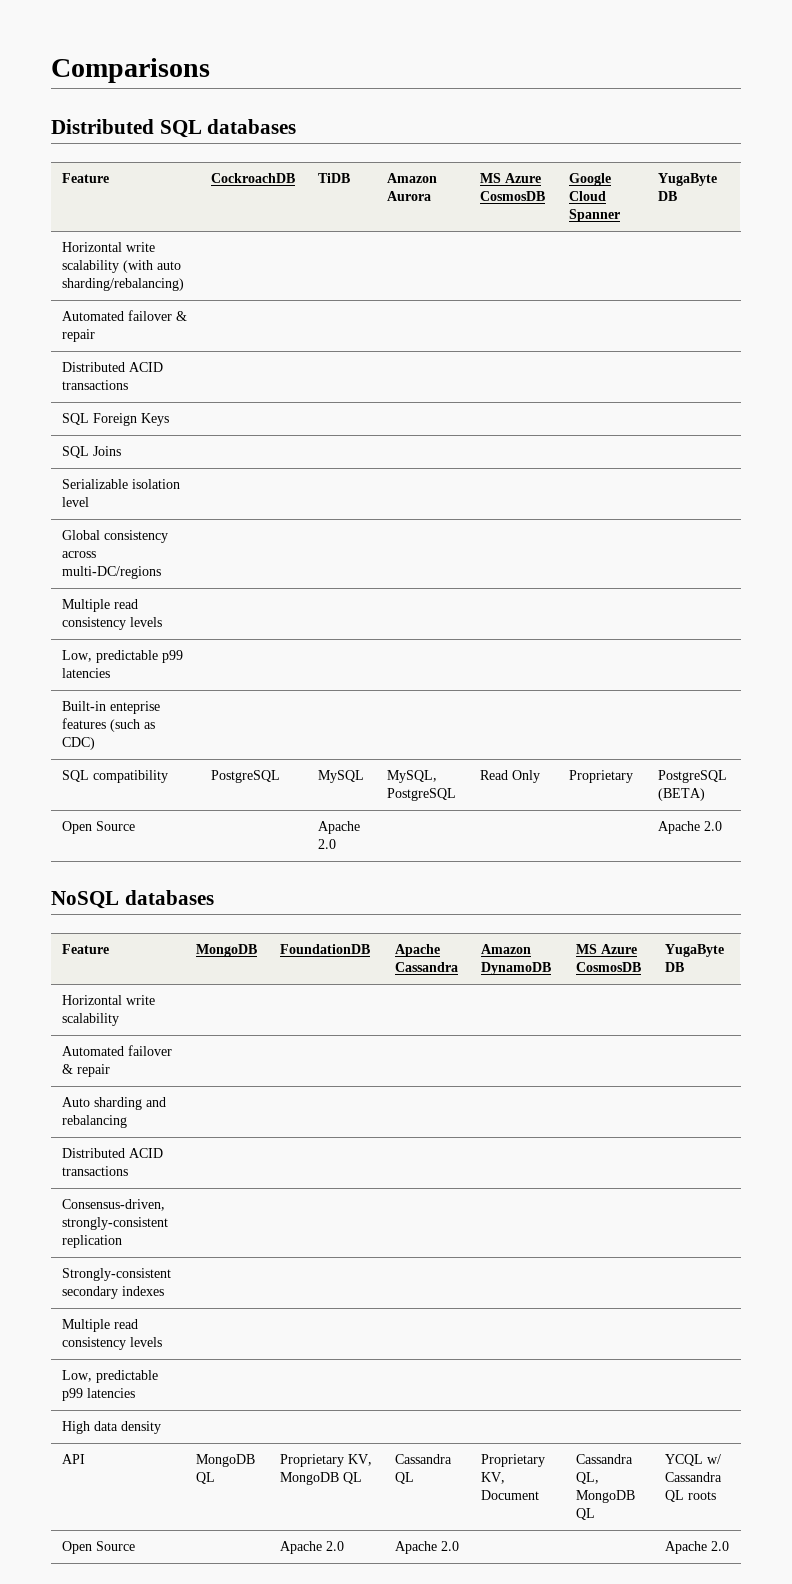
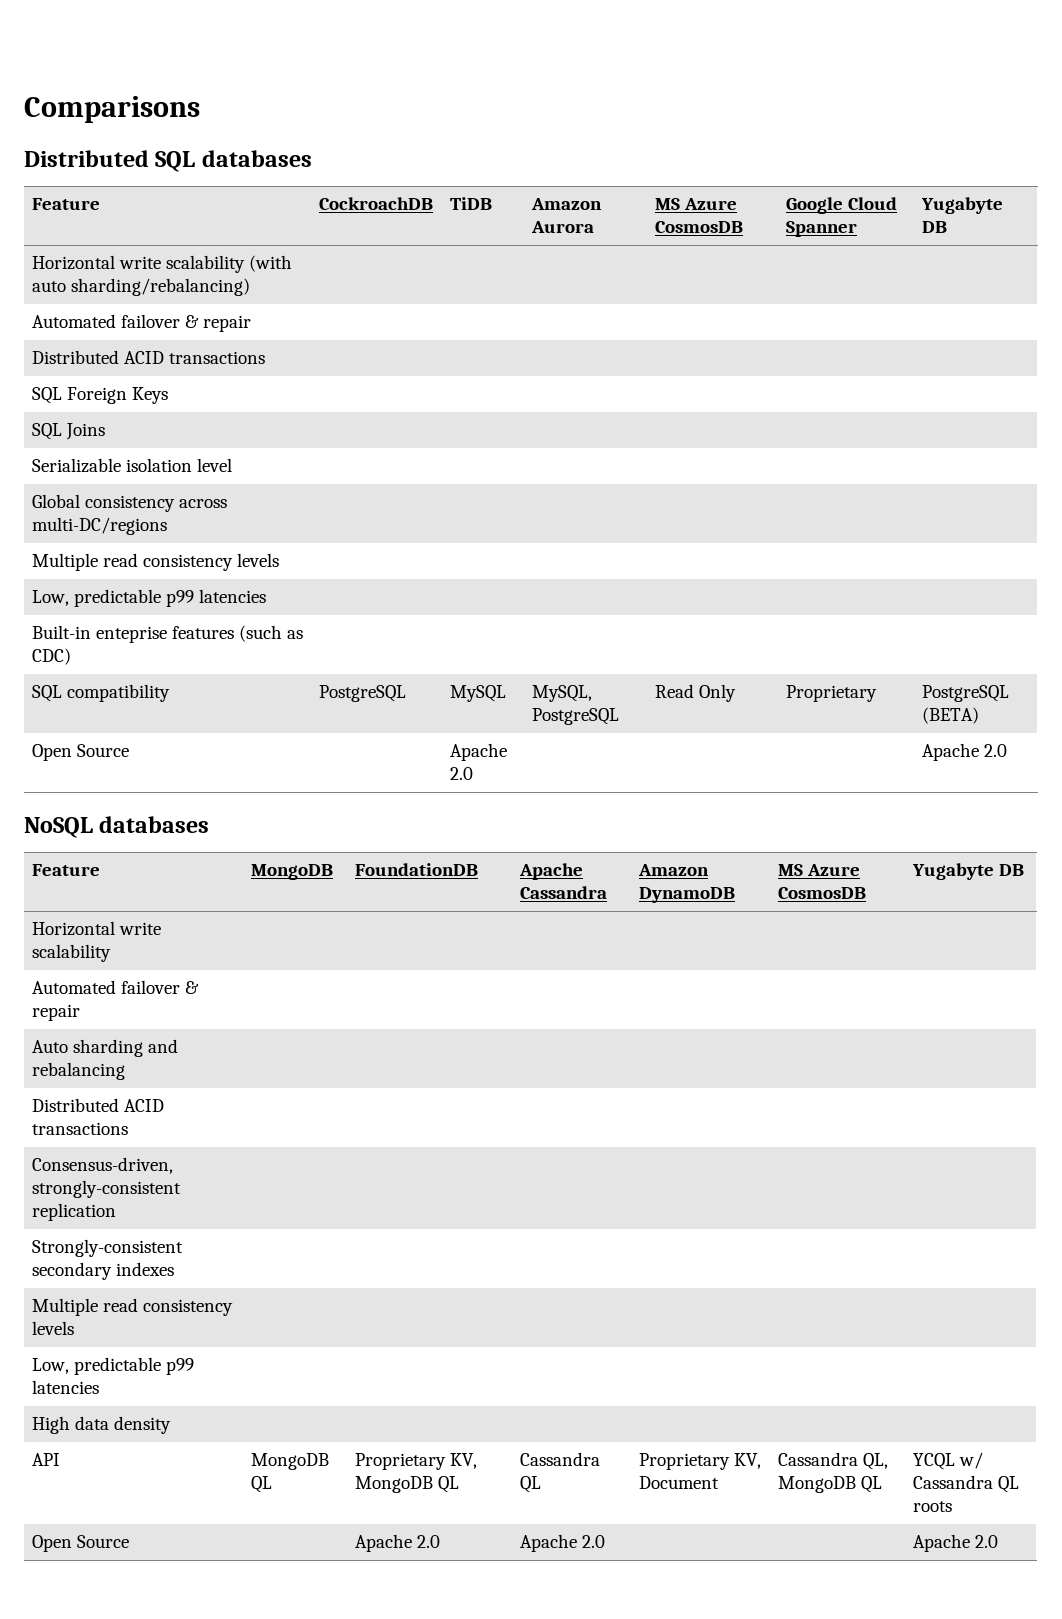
- Feature | CockroachDB | TiDB | Amazon Aurora | MS Azure CosmosDB | Google Cloud Spanner | YugaByte DB
+ Feature | CockroachDB | TiDB | Amazon Aurora | MS Azure CosmosDB | Google Cloud Spanner | Yugabyte DB
- Feature | MongoDB | FoundationDB | Apache Cassandra | Amazon DynamoDB | MS Azure CosmosDB | YugaByte DB
+ Feature | MongoDB | FoundationDB | Apache Cassandra | Amazon DynamoDB | MS Azure CosmosDB | Yugabyte DB

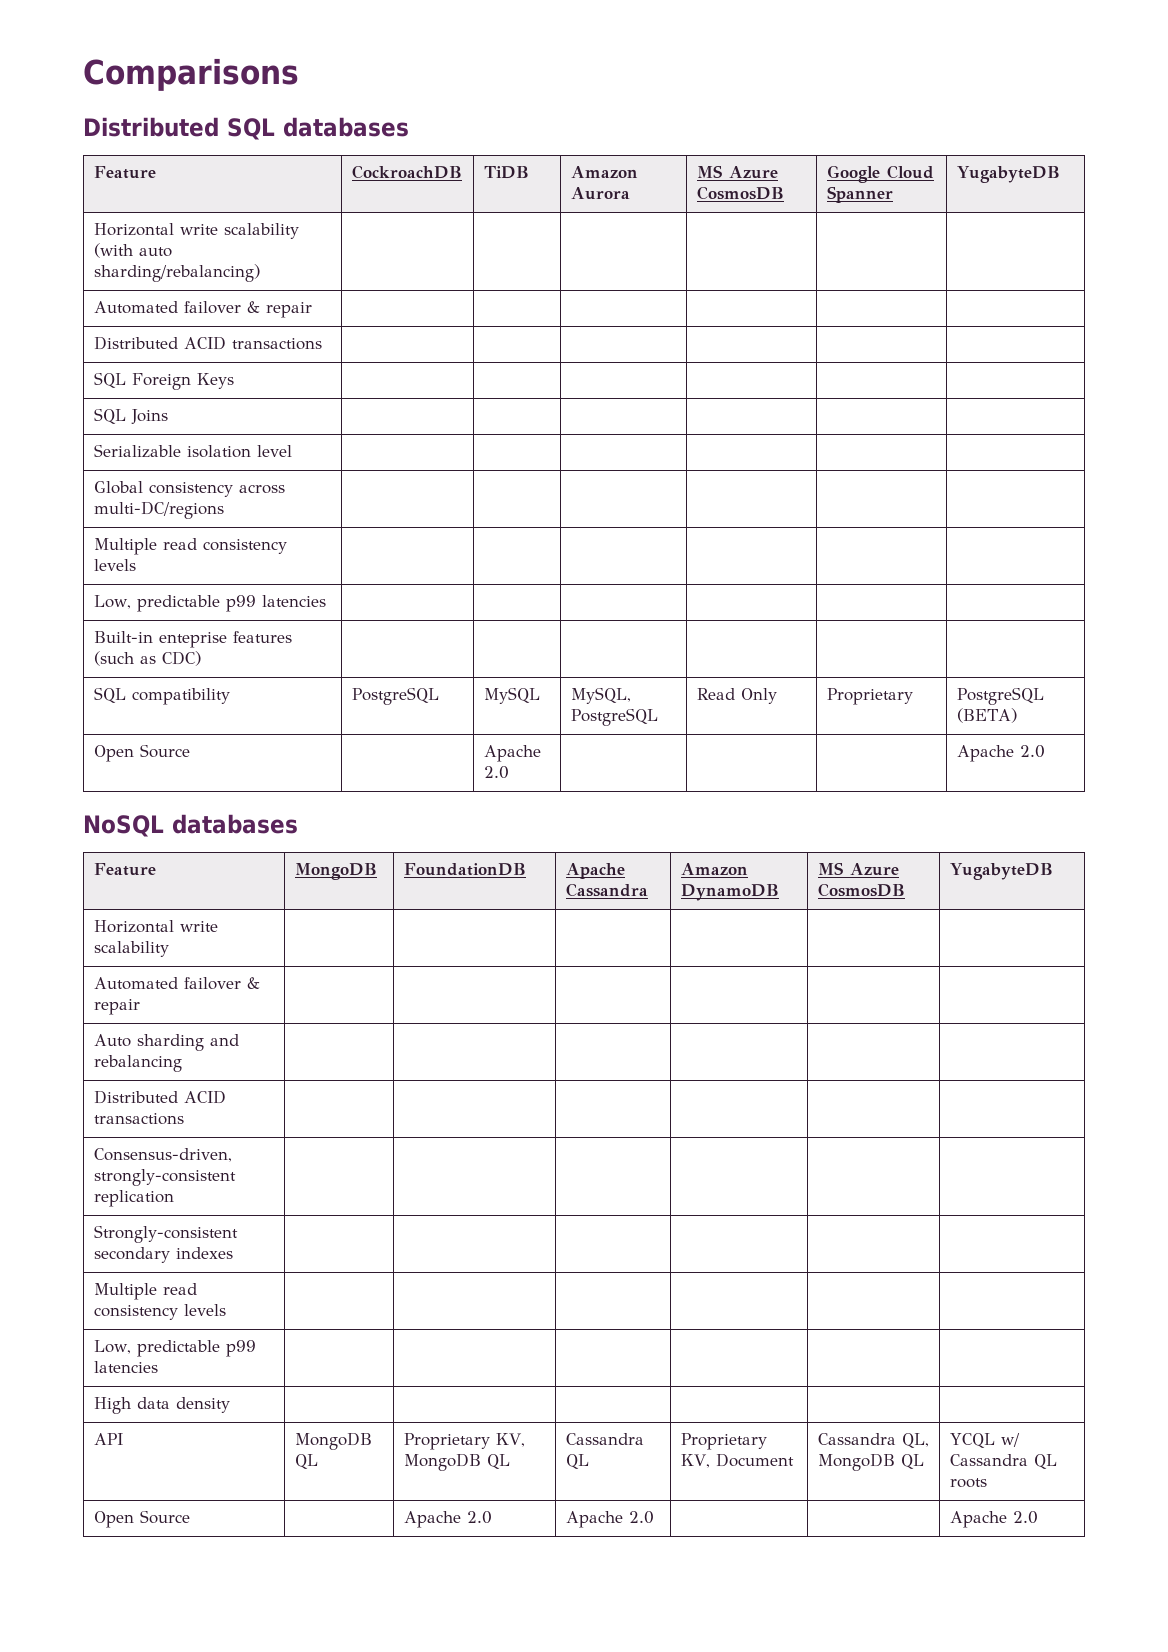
- Feature | CockroachDB | TiDB | Amazon Aurora | MS Azure CosmosDB | Google Cloud Spanner | Yugabyte DB
+ Feature | CockroachDB | TiDB | Amazon Aurora | MS Azure CosmosDB | Google Cloud Spanner | YugabyteDB
- Feature | MongoDB | FoundationDB | Apache Cassandra | Amazon DynamoDB | MS Azure CosmosDB | Yugabyte DB
+ Feature | MongoDB | FoundationDB | Apache Cassandra | Amazon DynamoDB | MS Azure CosmosDB | YugabyteDB

